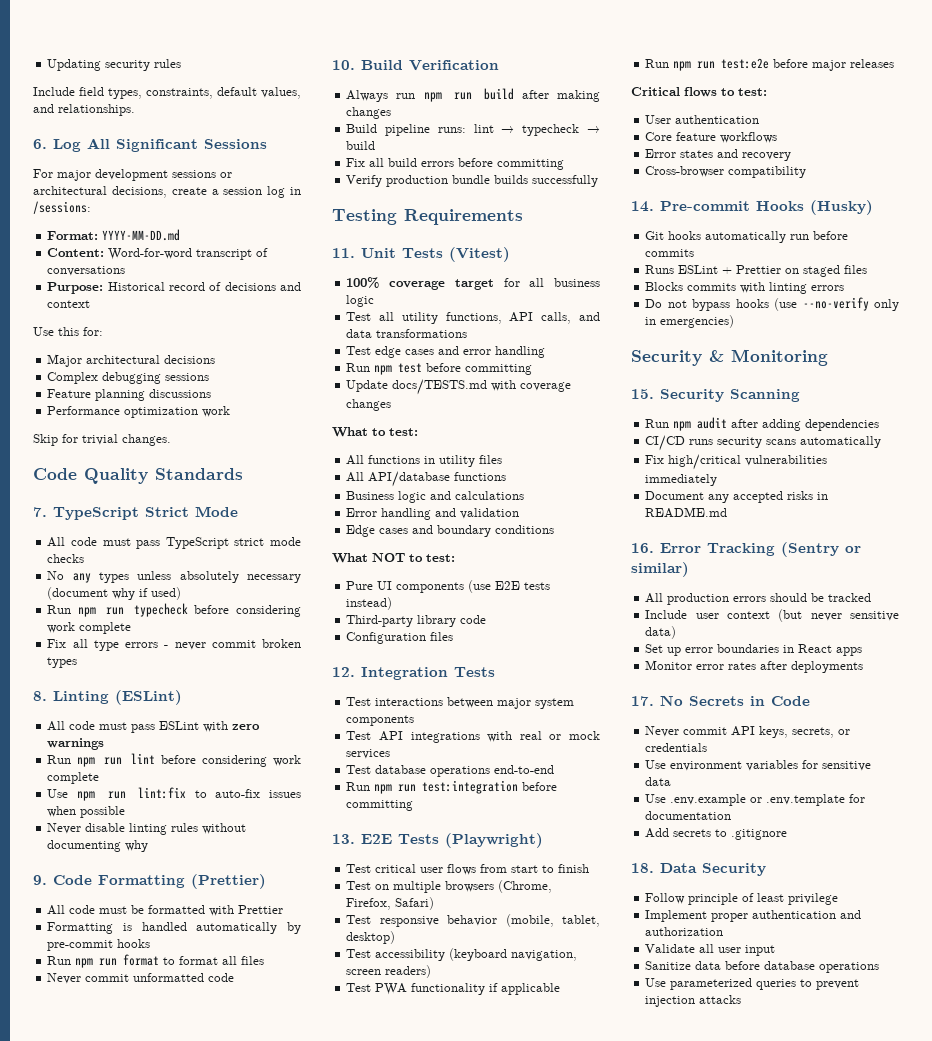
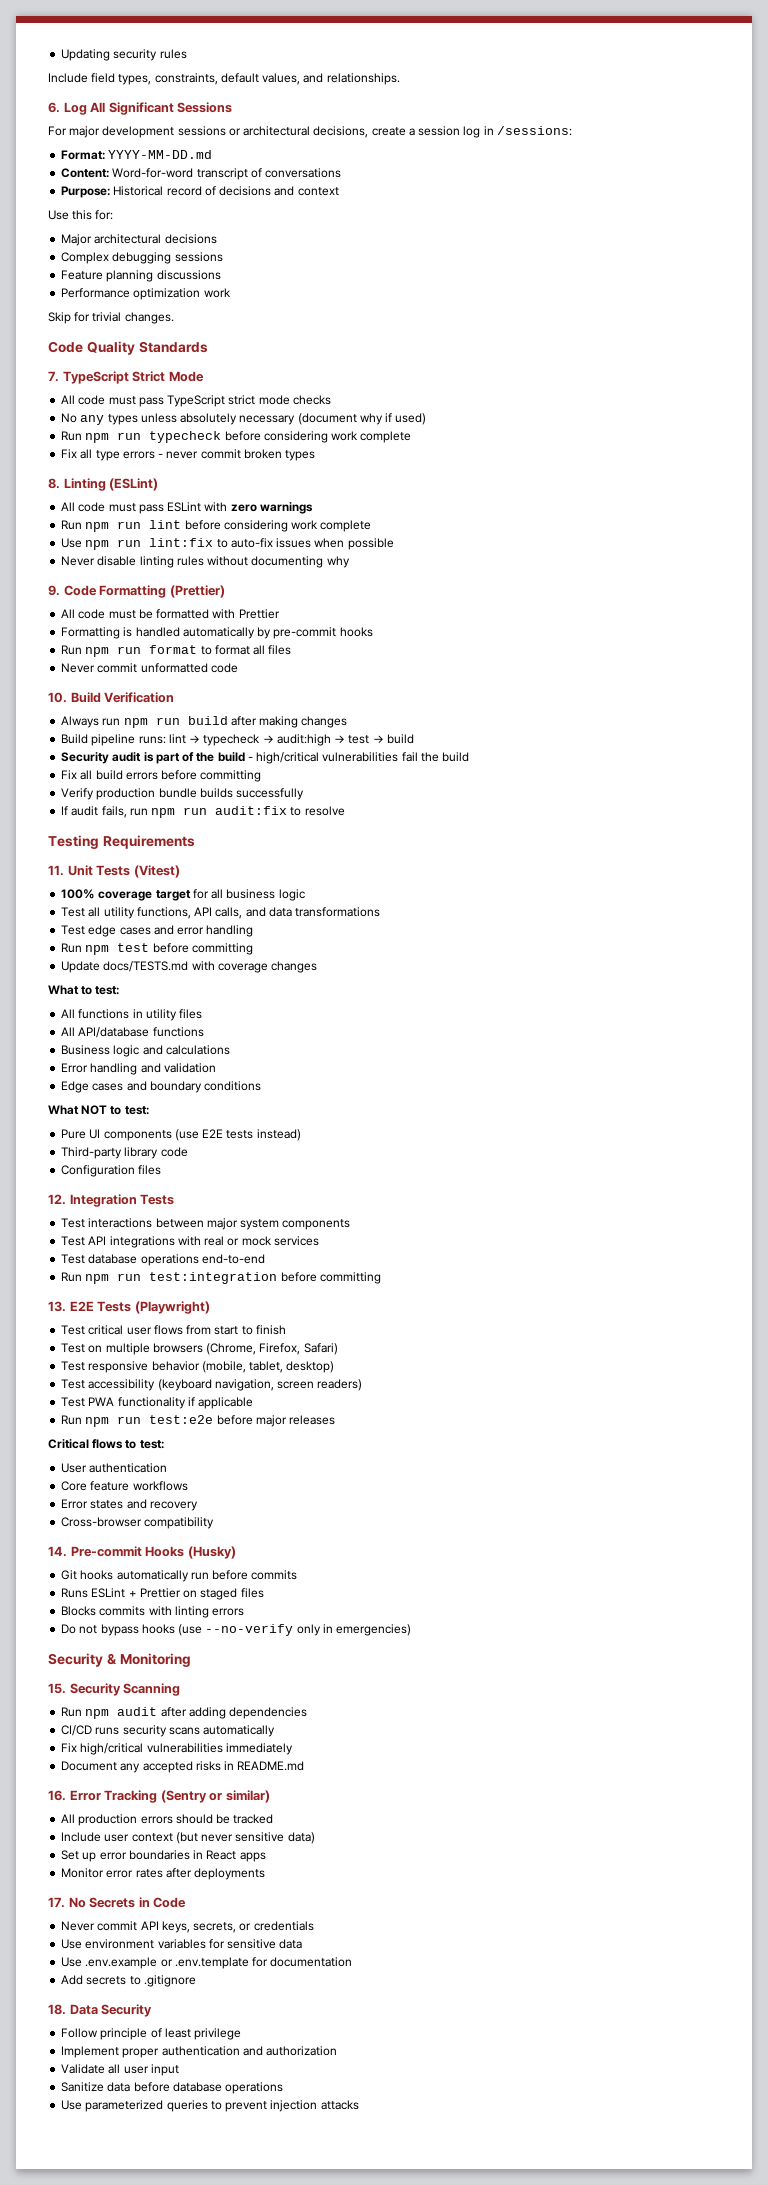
- Build pipeline runs: lint → typecheck → build
+ Build pipeline runs: lint → typecheck → audit:high → test → build
+ Security audit is part of the build - high/critical vulnerabilities fail the build
+ If audit fails, run npm run audit:fix to resolve

